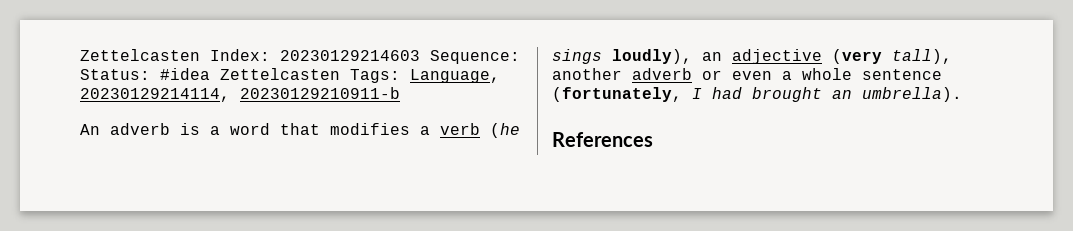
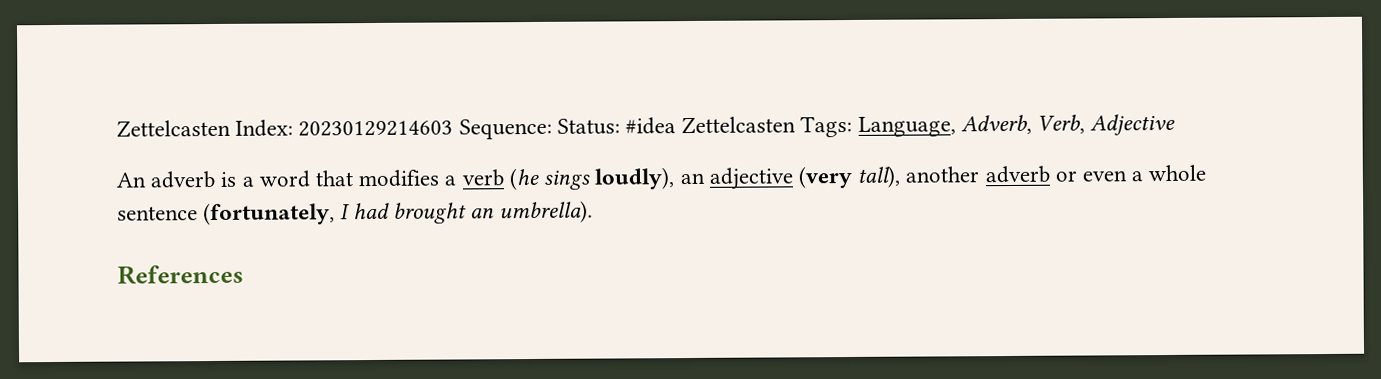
- Zettelcasten Index: 20230129214603 Sequence: Status: #idea Zettelcasten Tags: Language, 20230129214114, 20230129210911-b
+ Zettelcasten Index: 20230129214603 Sequence: Status: #idea Zettelcasten Tags: Language, Adverb, Verb, Adjective

